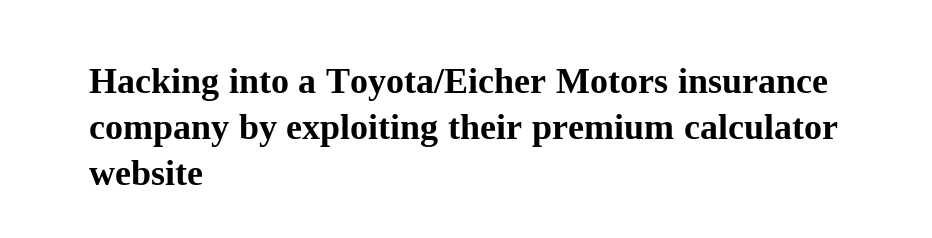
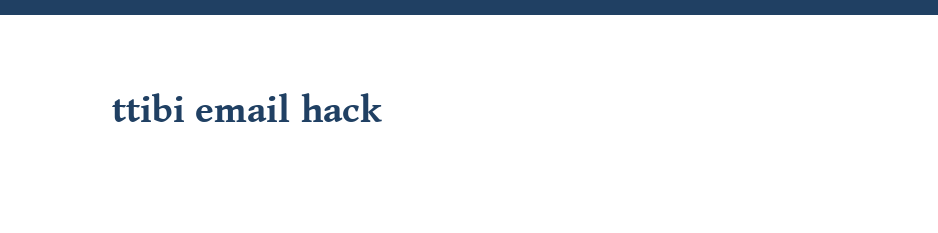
- Hacking into a Toyota/Eicher Motors insurance company by exploiting their premium calculator website
+ ttibi email hack

